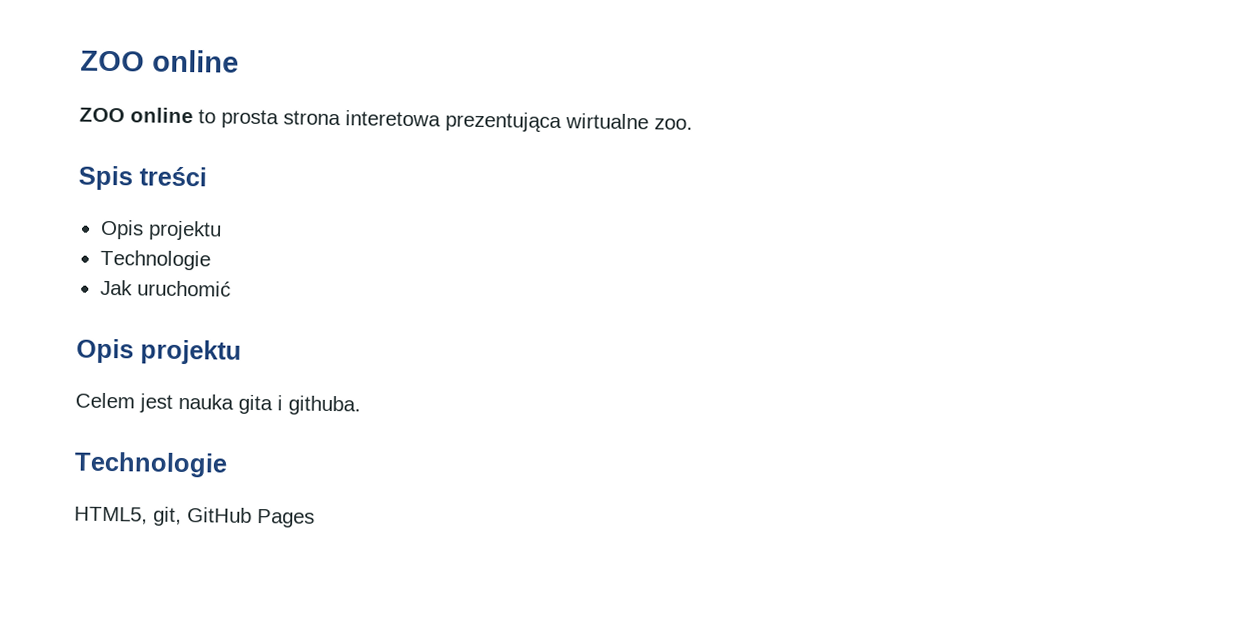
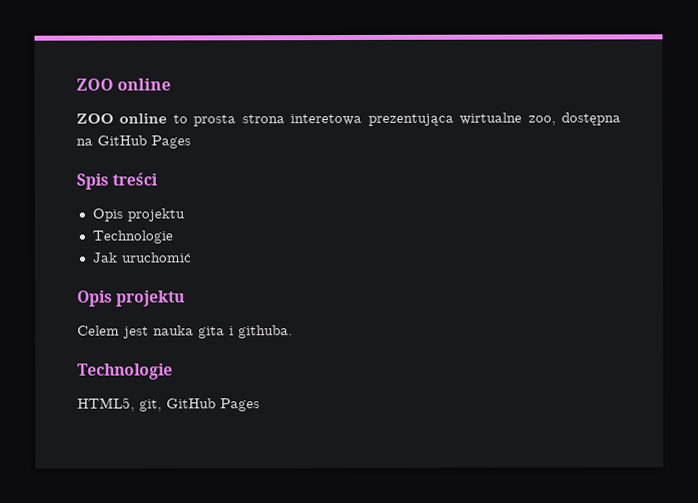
- ZOO online to prosta strona interetowa prezentująca wirtualne zoo.
+ ZOO online to prosta strona interetowa prezentująca wirtualne zoo, dostępna na GitHub Pages

